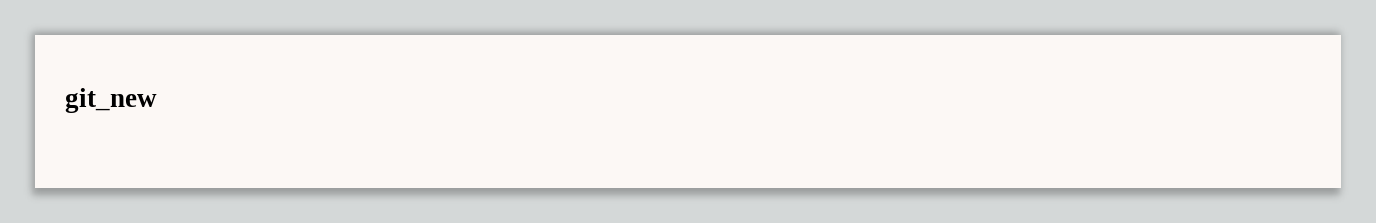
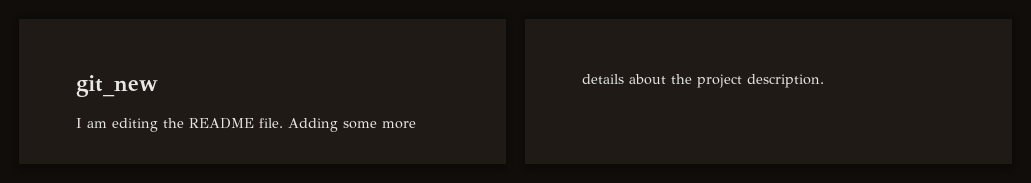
+ I am editing the README file. Adding some more details about the project description.

